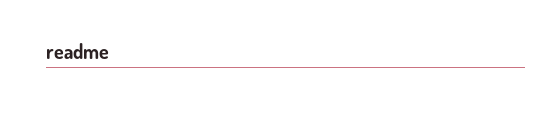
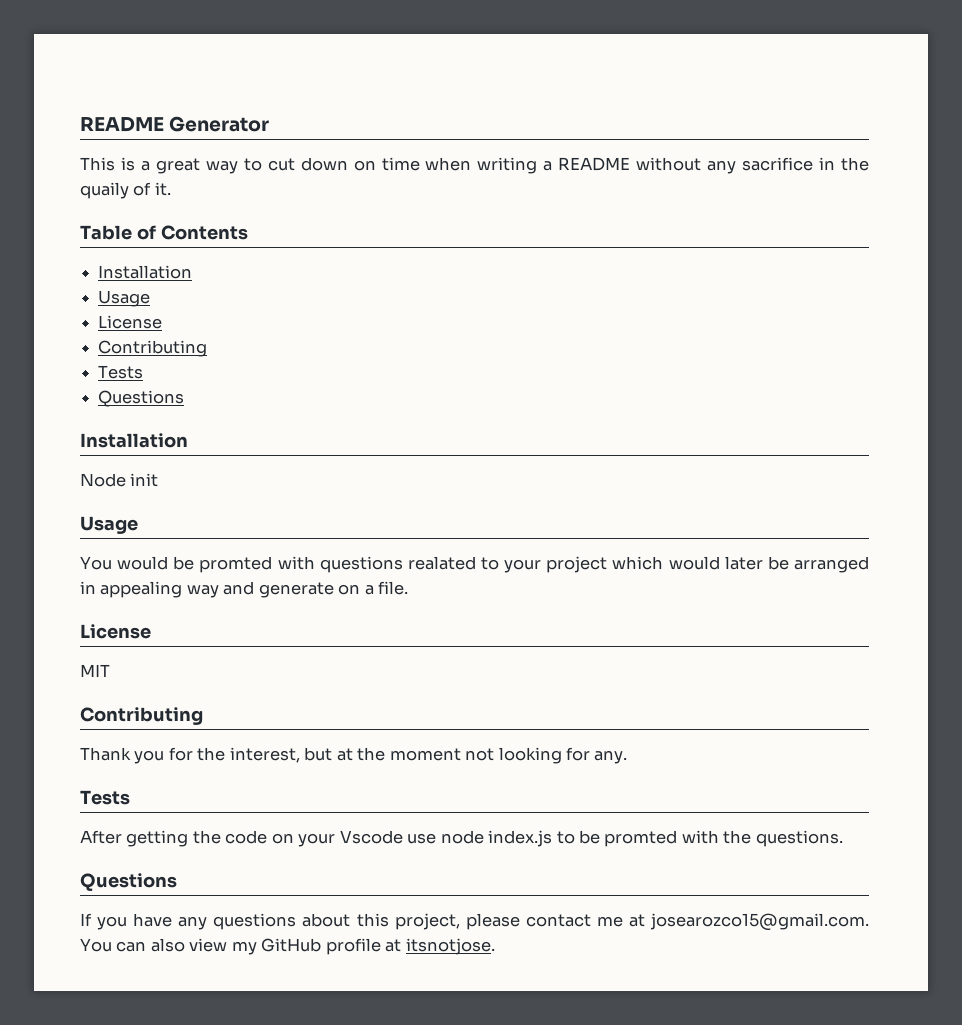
- readme
+ README Generator
+ This is a great way to cut down on time when writing a README without any sacrifice in the quaily of it.
+ Table of Contents
+ Installation
+ Usage
+ License
+ Contributing
+ Tests
+ Questions
+ Installation
+ Node init
+ Usage
+ You would be promted with questions realated to your project which would later be arranged in appealing way and generate on a file.
+ License
+ MIT
+ Contributing
+ Thank you for the interest, but at the moment not looking for any.
+ Tests
+ After getting the code on your Vscode use node index.js to be promted with the questions.
+ Questions
+ If you have any questions about this project, please contact me at josearozco15@gmail.com. You can also view my GitHub profile at itsnotjose.

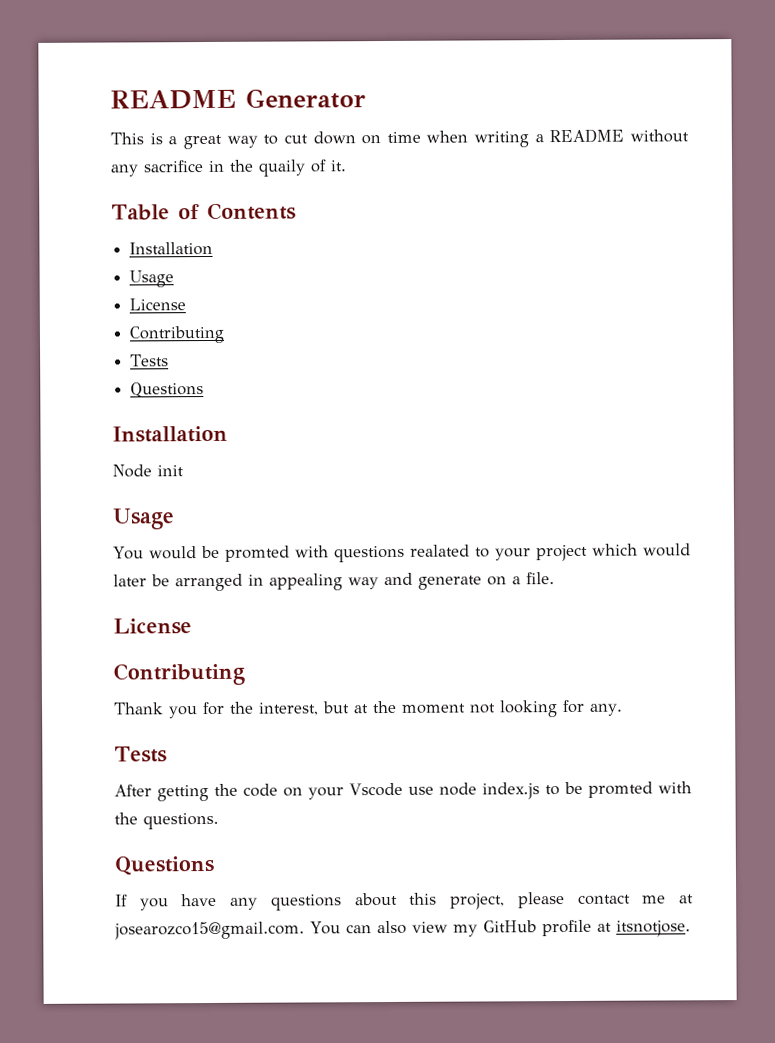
- MIT

